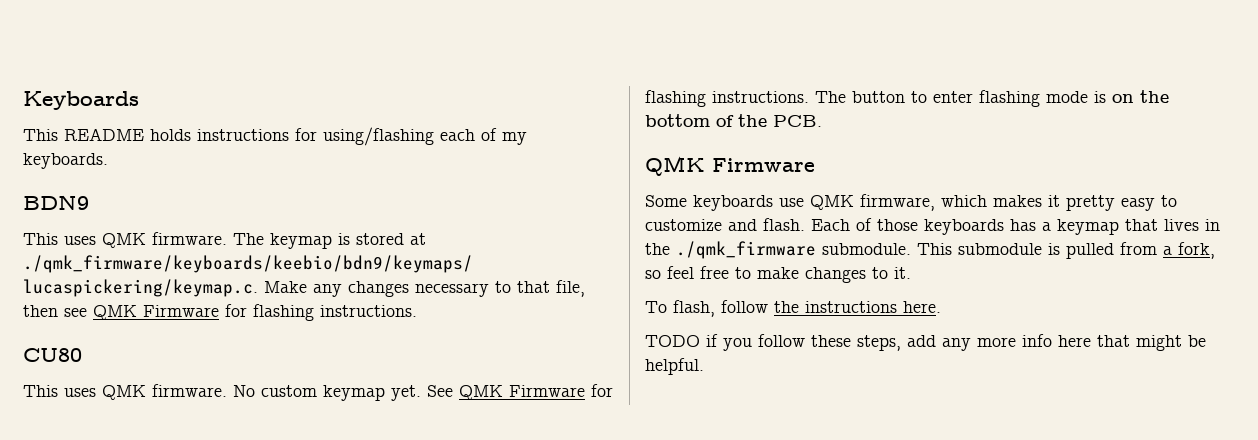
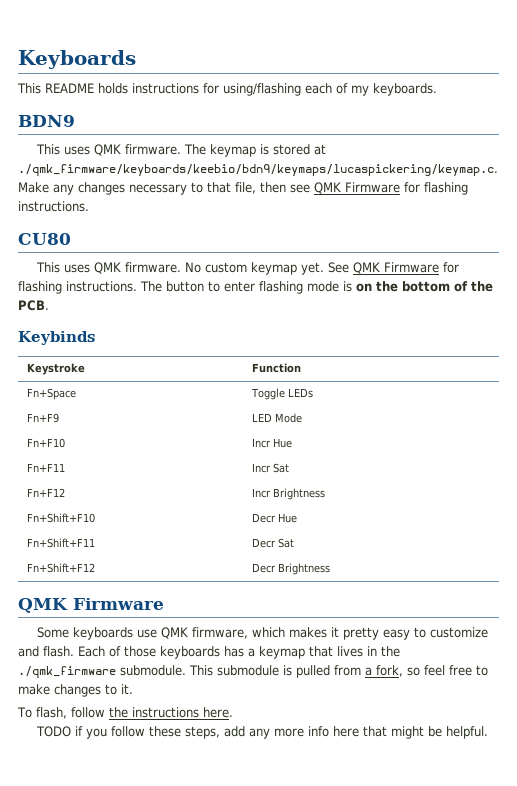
+ Keybinds
+ Keystroke | Function
+ Fn+Space | Toggle LEDs
+ Fn+F9 | LED Mode
+ Fn+F10 | Incr Hue
+ Fn+F11 | Incr Sat
+ Fn+F12 | Incr Brightness
+ Fn+Shift+F10 | Decr Hue
+ Fn+Shift+F11 | Decr Sat
+ Fn+Shift+F12 | Decr Brightness

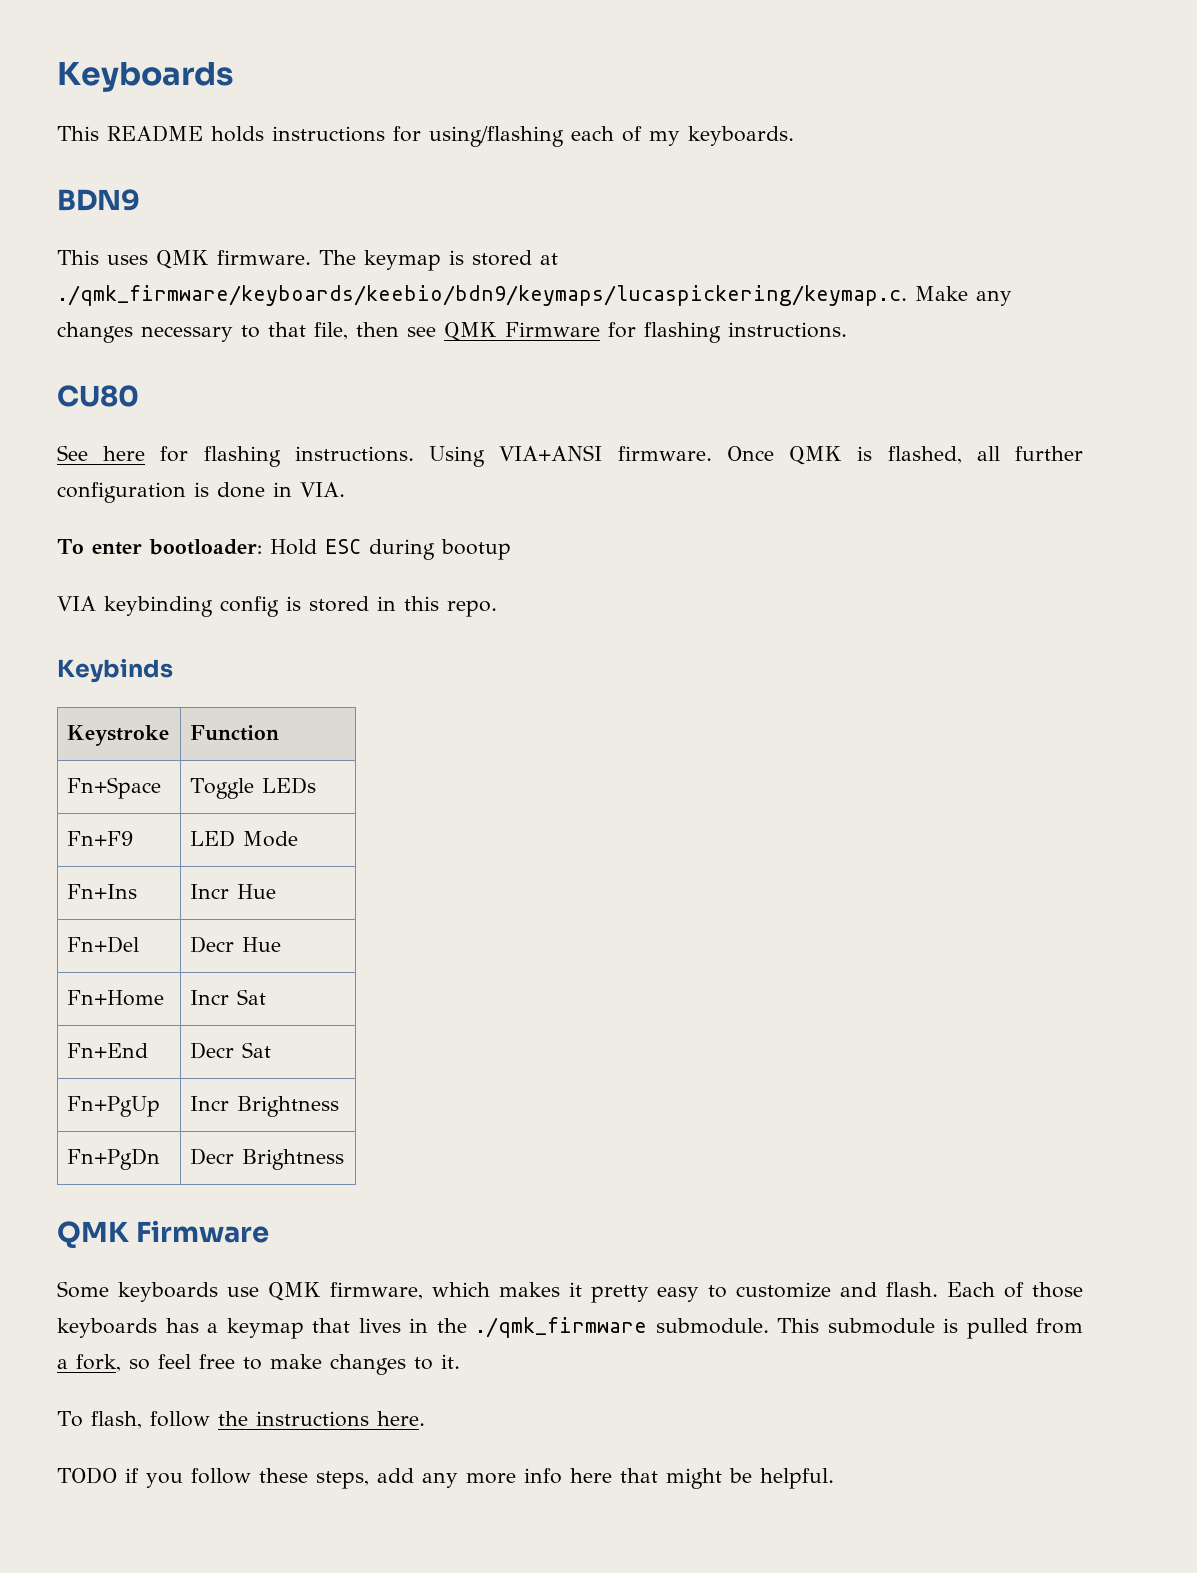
- This uses QMK firmware. No custom keymap yet. See QMK Firmware for flashing instructions. The button to enter flashing mode is on the bottom of the PCB.
+ See here for flashing instructions. Using VIA+ANSI firmware. Once QMK is flashed, all further configuration is done in VIA.
+ To enter bootloader: Hold ESC during bootup
+ VIA keybinding config is stored in this repo.
- Fn+F10 | Incr Hue
+ Fn+Ins | Incr Hue
- Fn+F11 | Incr Sat
- Fn+F12 | Incr Brightness
- Fn+Shift+F10 | Decr Hue
- Fn+Shift+F11 | Decr Sat
- Fn+Shift+F12 | Decr Brightness
+ Fn+Del | Decr Hue
+ Fn+Home | Incr Sat
+ Fn+End | Decr Sat
+ Fn+PgUp | Incr Brightness
+ Fn+PgDn | Decr Brightness

